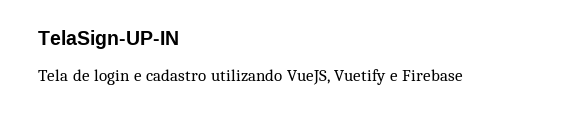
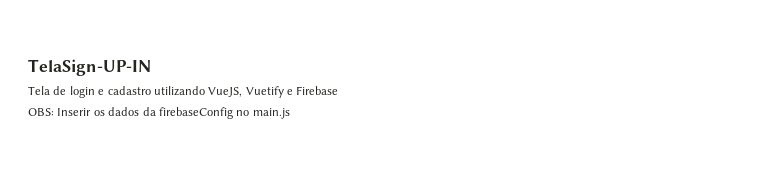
+ OBS: Inserir os dados da firebaseConfig no main.js

